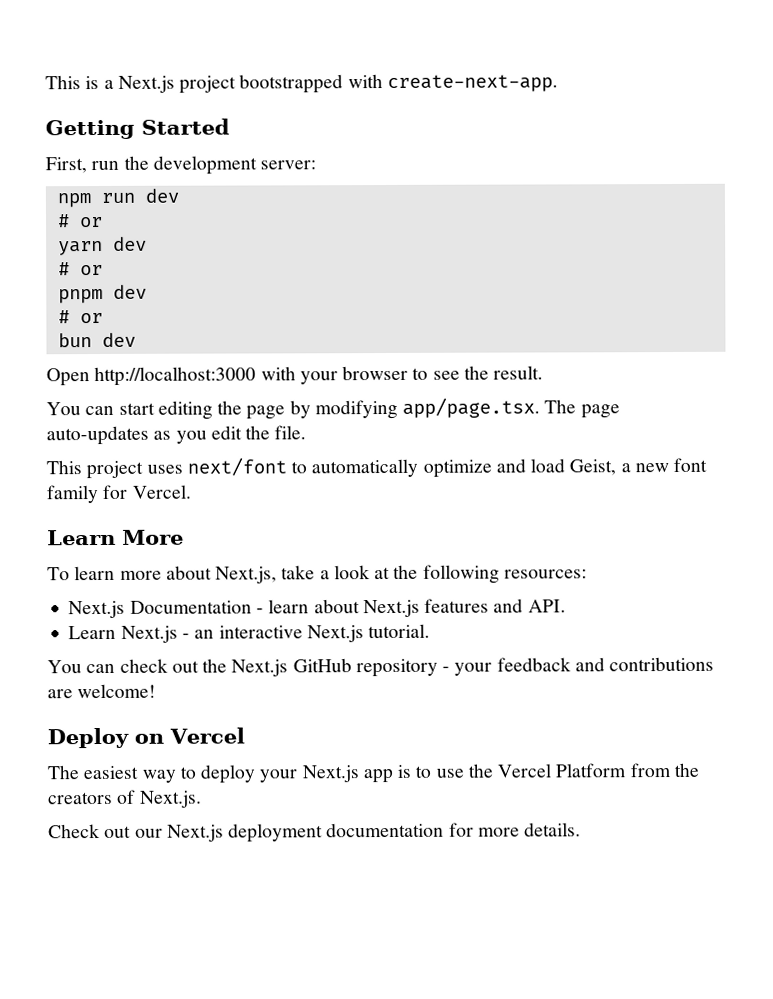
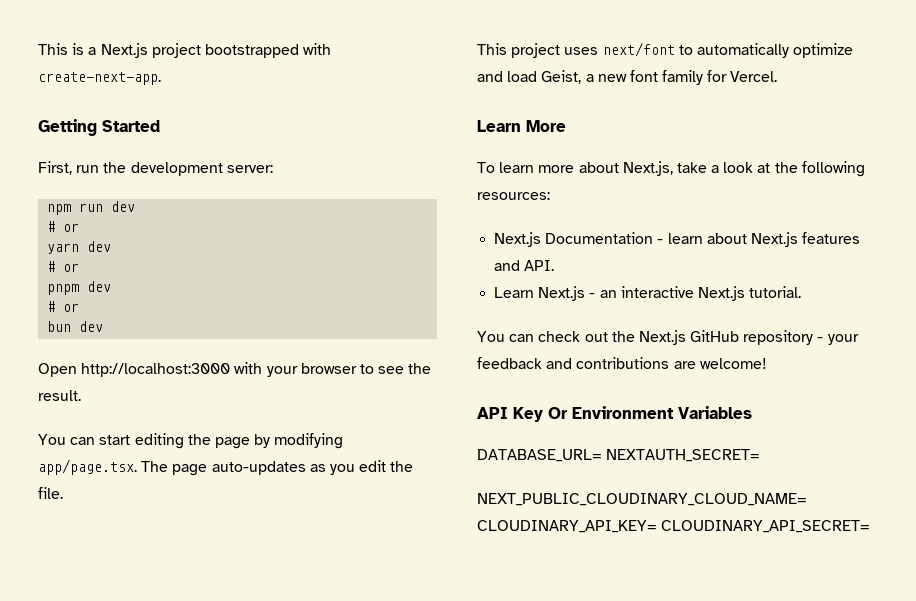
- Deploy on Vercel
- The easiest way to deploy your Next.js app is to use the Vercel Platform from the creators of Next.js.
- Check out our Next.js deployment documentation for more details.
+ API Key Or Environment Variables
+ DATABASE_URL= NEXTAUTH_SECRET=
+ NEXT_PUBLIC_CLOUDINARY_CLOUD_NAME= CLOUDINARY_API_KEY= CLOUDINARY_API_SECRET=

